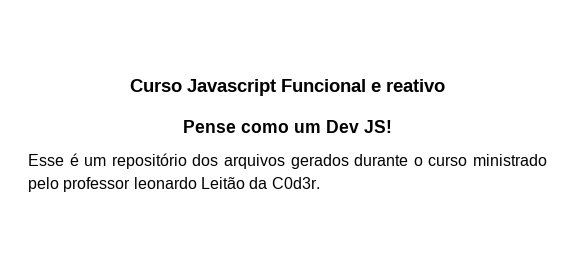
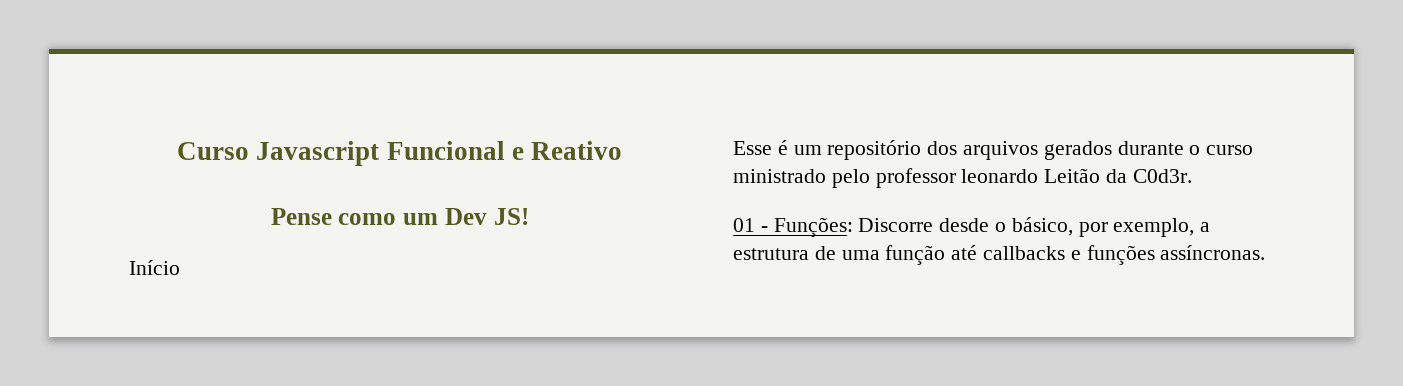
- Curso Javascript Funcional e reativo
+ Curso Javascript Funcional e Reativo
+ Início
+ 01 - Funções: Discorre desde o básico, por exemplo, a estrutura de uma função até callbacks e funções assíncronas.

